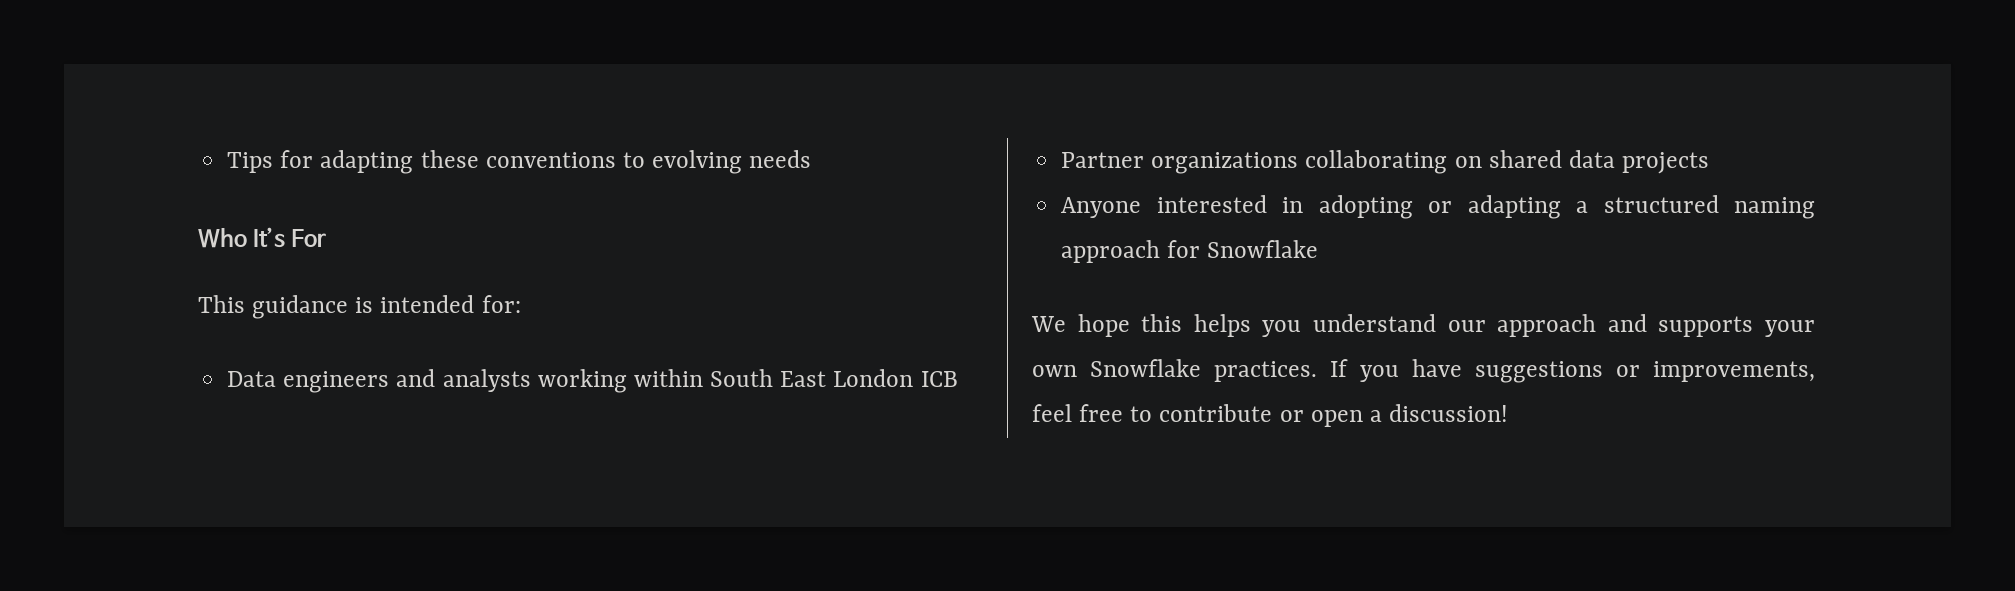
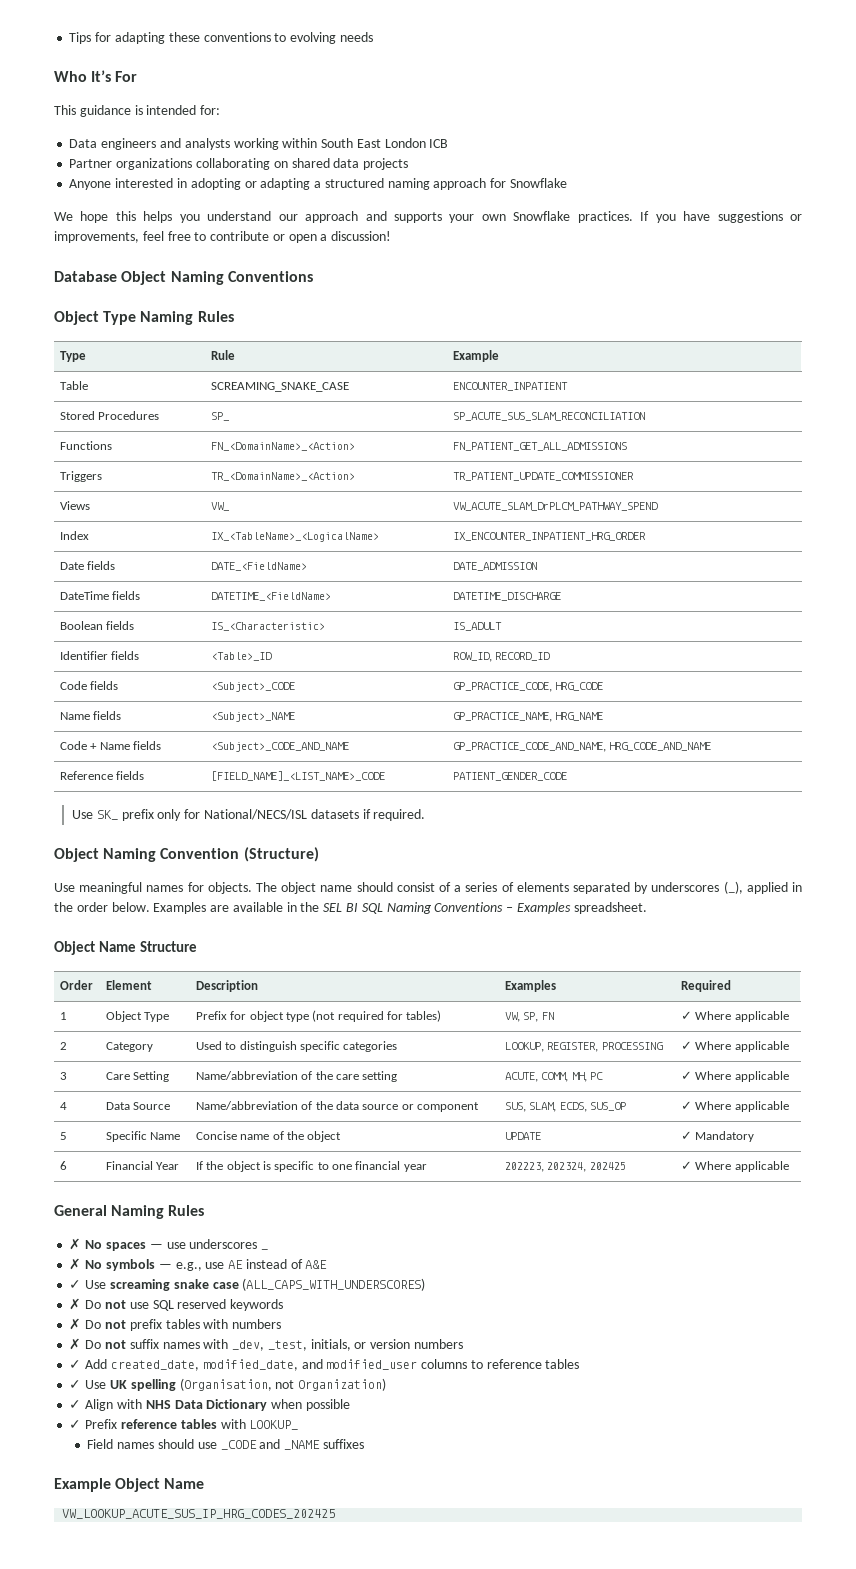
+ Database Object Naming Conventions
+ Object Type Naming Rules
+ Type | Rule | Example
+ Table | SCREAMING_SNAKE_CASE | ENCOUNTER_INPATIENT
+ Stored Procedures | SP_ | SP_ACUTE_SUS_SLAM_RECONCILIATION
+ Functions | FN_<DomainName>_<Action> | FN_PATIENT_GET_ALL_ADMISSIONS
+ Triggers | TR_<DomainName>_<Action> | TR_PATIENT_UPDATE_COMMISSIONER
+ Views | VW_ | VW_ACUTE_SLAM_DrPLCM_PATHWAY_SPEND
+ Index | IX_<TableName>_<LogicalName> | IX_ENCOUNTER_INPATIENT_HRG_ORDER
+ Date fields | DATE_<FieldName> | DATE_ADMISSION
+ DateTime fields | DATETIME_<FieldName> | DATETIME_DISCHARGE
+ Boolean fields | IS_<Characteristic> | IS_ADULT
+ Identifier fields | <Table>_ID | ROW_ID, RECORD_ID
+ Code fields | <Subject>_CODE | GP_PRACTICE_CODE, HRG_CODE
+ Name fields | <Subject>_NAME | GP_PRACTICE_NAME, HRG_NAME
+ Code + Name fields | <Subject>_CODE_AND_NAME | GP_PRACTICE_CODE_AND_NAME, HRG_CODE_AND_NAME
+ Reference fields | [FIELD_NAME]_<LIST_NAME>_CODE | PATIENT_GENDER_CODE
+ Use SK_ prefix only for National/NECS/ISL datasets if required.
+ Object Naming Convention (Structure)
+ Use meaningful names for objects. The object name should consist of a series of elements separated by underscores (_), applied in the order below. Examples are available in the SEL BI SQL Naming Conventions – Examples spreadsheet.
+ Object Name Structure
+ Order | Element | Description | Examples | Required
+ 1 | Object Type | Prefix for object type (not required for tables) | VW, SP, FN | ✓ Where applicable
+ 2 | Category | Used to distinguish specific categories | LOOKUP, REGISTER, PROCESSING | ✓ Where applicable
+ 3 | Care Setting | Name/abbreviation of the care setting | ACUTE, COMM, MH, PC | ✓ Where applicable
+ 4 | Data Source | Name/abbreviation of the data source or component | SUS, SLAM, ECDS, SUS_OP | ✓ Where applicable
+ 5 | Specific Name | Concise name of the object | UPDATE | ✓ Mandatory
+ 6 | Financial Year | If the object is specific to one financial year | 202223, 202324, 202425 | ✓ Where applicable
+ General Naming Rules
+ ✗ No spaces — use underscores _
+ ✗ No symbols — e.g., use AE instead of A&E
+ ✓ Use screaming snake case (ALL_CAPS_WITH_UNDERSCORES)
+ ✗ Do not use SQL reserved keywords
+ ✗ Do not prefix tables with numbers
+ ✗ Do not suffix names with _dev, _test, initials, or version numbers
+ ✓ Add created_date, modified_date, and modified_user columns to reference tables
+ ✓ Use UK spelling (Organisation, not Organization)
+ ✓ Align with NHS Data Dictionary when possible
+ ✓ Prefix reference tables with LOOKUP_
+ Field names should use _CODE and _NAME suffixes
+ Example Object Name
+ VW_LOOKUP_ACUTE_SUS_IP_HRG_CODES_202425

